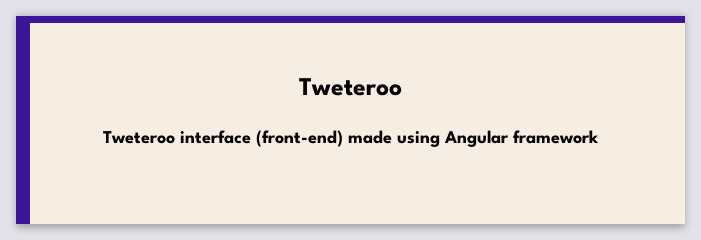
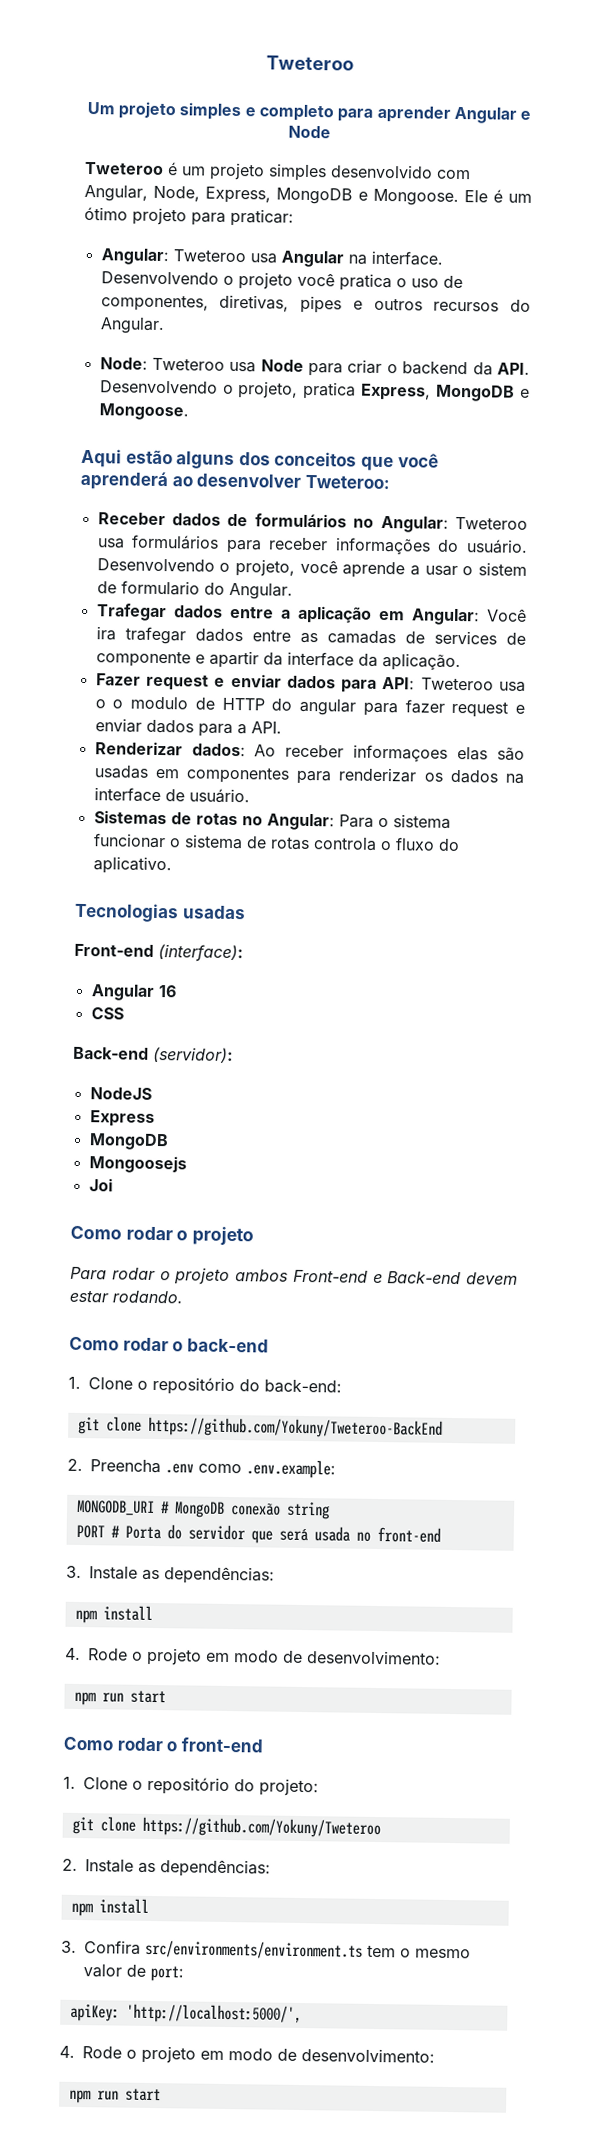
- Tweteroo interface (front-end) made using Angular framework
+ Um projeto simples e completo para aprender Angular e Node
+ Tweteroo é um projeto simples desenvolvido com Angular, Node, Express, MongoDB e Mongoose. Ele é um ótimo projeto para praticar:
+ Angular: Tweteroo usa Angular na interface. Desenvolvendo o projeto você pratica o uso de componentes, diretivas, pipes e outros recursos do Angular.
+ Node: Tweteroo usa Node para criar o backend da API. Desenvolvendo o projeto, pratica Express, MongoDB e Mongoose.
+ Aqui estão alguns dos conceitos que você aprenderá ao desenvolver Tweteroo:
+ Receber dados de formulários no Angular: Tweteroo usa formulários para receber informações do usuário. Desenvolvendo o projeto, você aprende a usar o sistem de formulario do Angular.
+ Trafegar dados entre a aplicação em Angular: Você ira trafegar dados entre as camadas de services de componente e apartir da interface da aplicação.
+ Fazer request e enviar dados para API: Tweteroo usa o o modulo de HTTP do angular para fazer request e enviar dados para a API.
+ Renderizar dados: Ao receber informaçoes elas são usadas em componentes para renderizar os dados na interface de usuário.
+ Sistemas de rotas no Angular: Para o sistema funcionar o sistema de rotas controla o fluxo do aplicativo.
+ Tecnologias usadas
+ Front-end (interface):
+ Angular 16
+ CSS
+ Back-end (servidor):
+ NodeJS
+ Express
+ MongoDB
+ Mongoosejs
+ Joi
+ Como rodar o projeto
+ Para rodar o projeto ambos Front-end e Back-end devem estar rodando.
+ Como rodar o back-end
+ 1. Clone o repositório do back-end:
+ git clone https://github.com/Yokuny/Tweteroo-BackEnd
+ 2. Preencha .env como .env.example:
+ MONGODB_URI # MongoDB conexão string
+ PORT # Porta do servidor que será usada no front-end
+ 3. Instale as dependências:
+ npm install
+ 4. Rode o projeto em modo de desenvolvimento:
+ npm run start
+ Como rodar o front-end
+ 1. Clone o repositório do projeto:
+ git clone https://github.com/Yokuny/Tweteroo
+ 2. Instale as dependências:
+ npm install
+ 3. Confira src/environments/environment.ts tem o mesmo valor de port:
+ apiKey: 'http://localhost:5000/',
+ 4. Rode o projeto em modo de desenvolvimento:
+ npm run start

